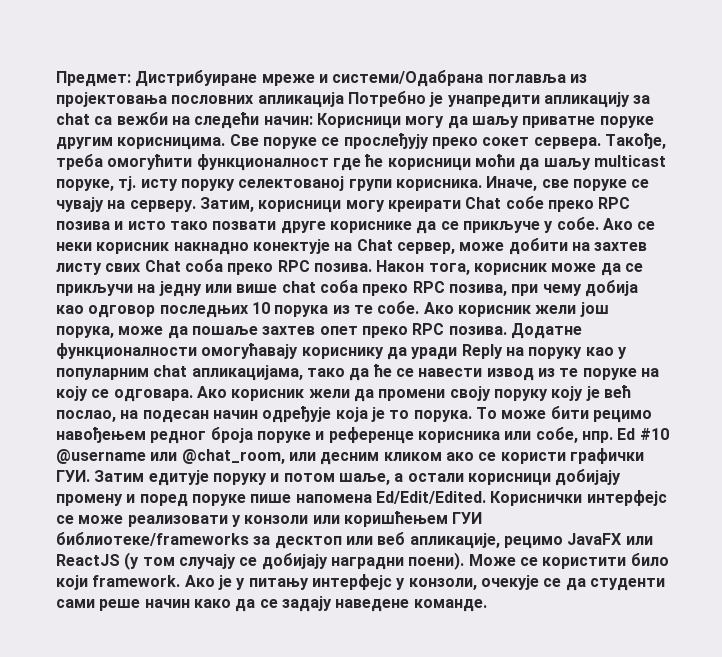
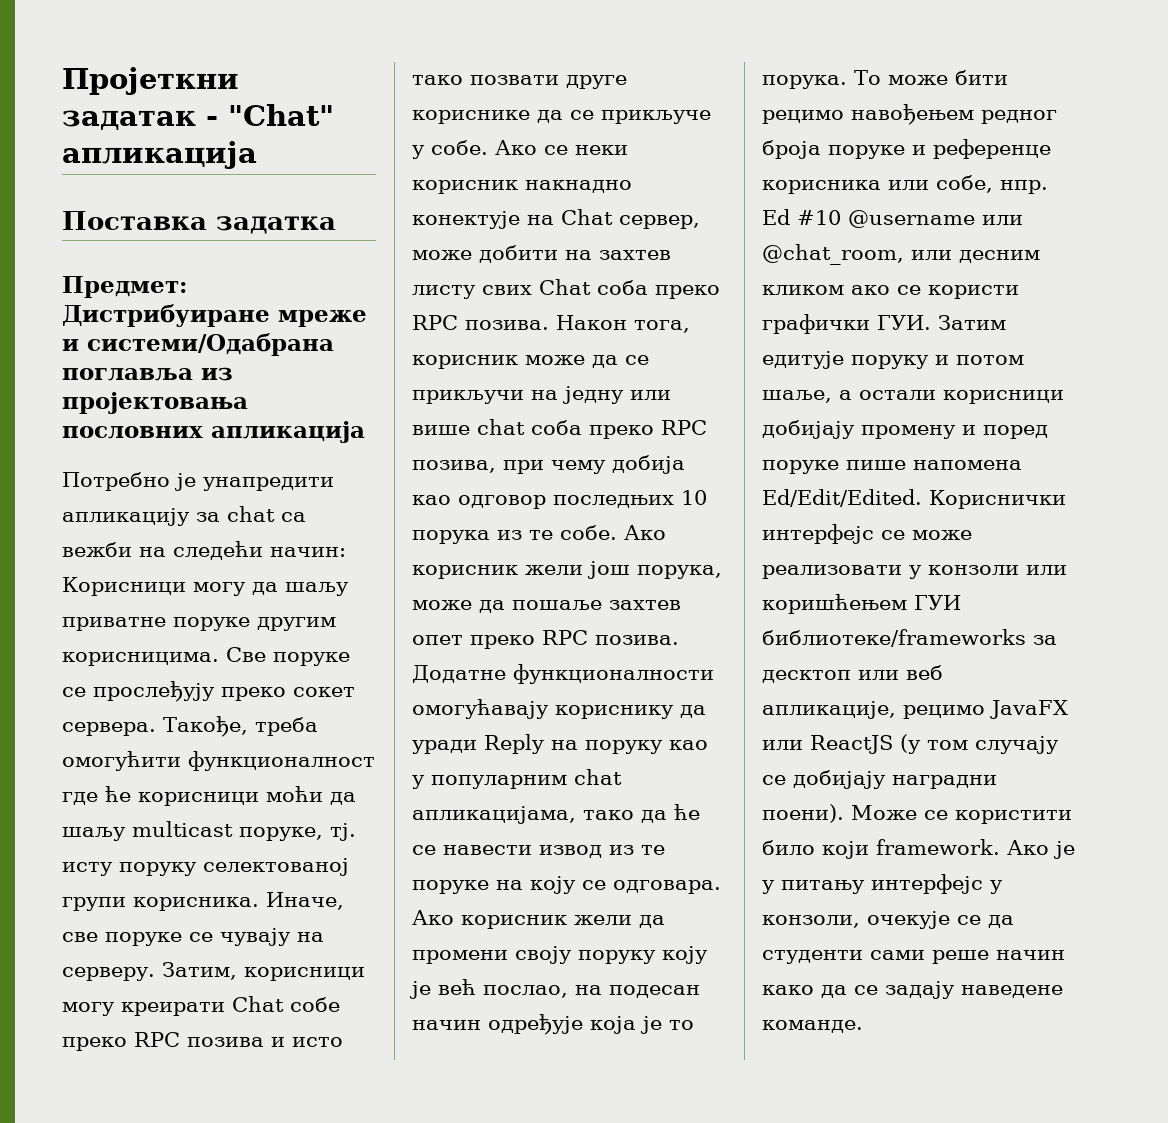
+ Пројеткни задатак - "Chat" апликација
+ Поставка задатка
- Предмет: Дистрибуиране мреже и системи/Одабрана поглавља из пројектовања пословних апликација Потребно је унапредити апликацију за chat са вежби на следећи начин: Корисници могу да шаљу приватне поруке другим корисницима.
+ Предмет: Дистрибуиране мреже и системи/Одабрана поглавља из пројектовања пословних апликација
+ Потребно је унапредити апликацију за chat са вежби на следећи начин: Корисници могу да шаљу приватне поруке другим корисницима.

